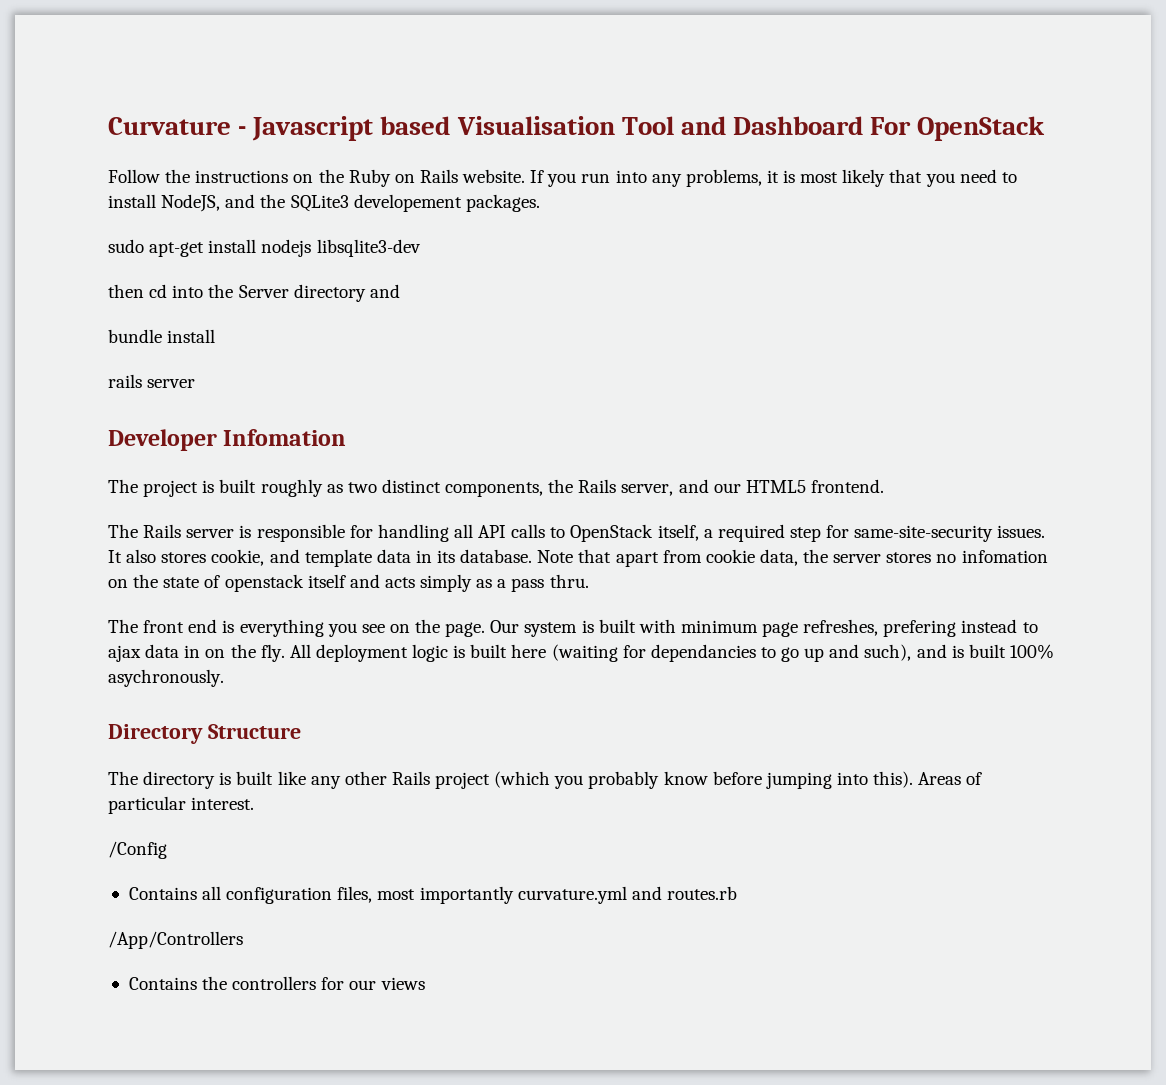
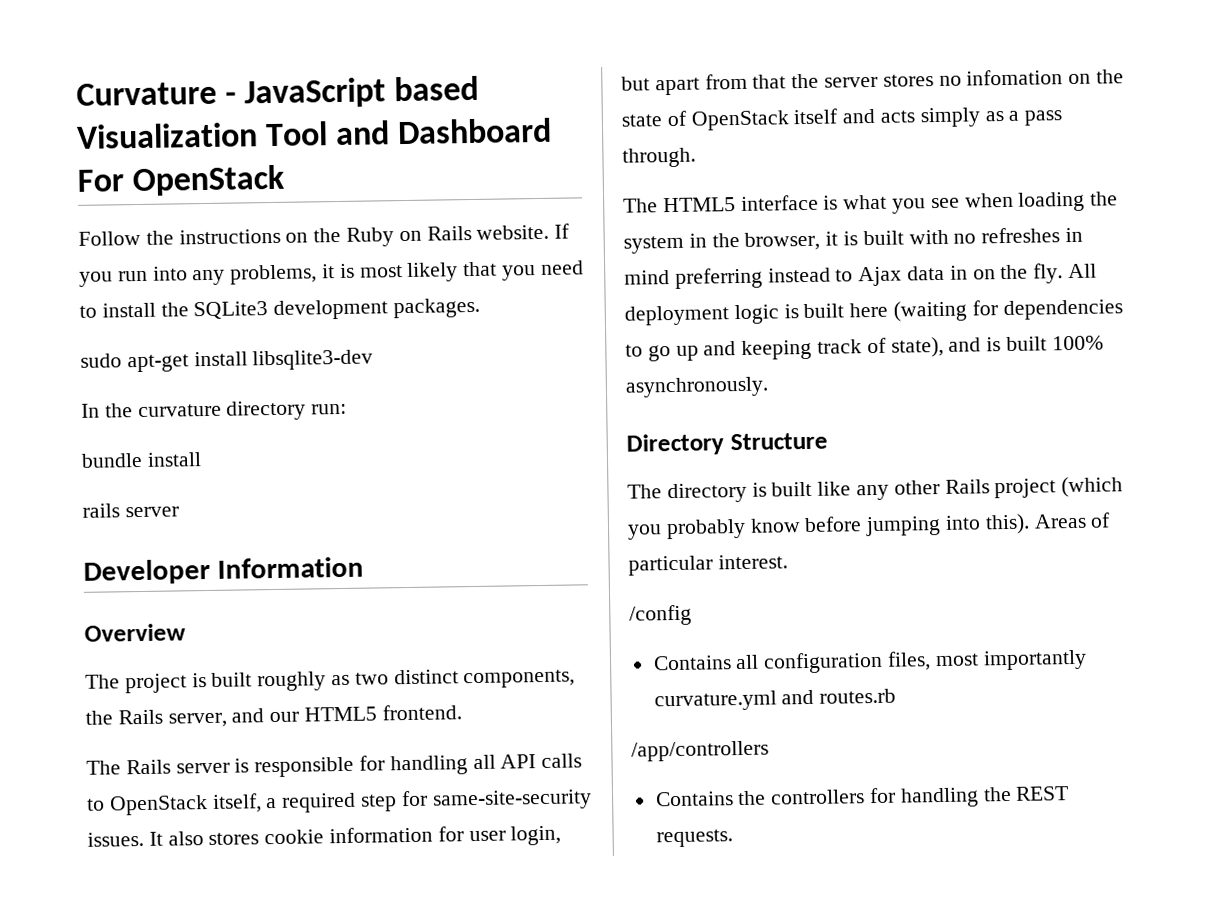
- Curvature - Javascript based Visualisation Tool and Dashboard For OpenStack
+ Curvature - JavaScript based Visualization Tool and Dashboard For OpenStack
- If you run into any problems, it is most likely that you need to install NodeJS, and the SQLite3 developement packages.
+ If you run into any problems, it is most likely that you need to install the SQLite3 development packages.
- sudo apt-get install nodejs libsqlite3-dev
+ sudo apt-get install libsqlite3-dev
- then cd into the Server directory and
+ In the curvature directory run:
- Developer Infomation
+ Developer Information
+ Overview
- It also stores cookie, and template data in its database. Note that apart from cookie data, the server stores no infomation on the state of openstack itself and acts simply as a pass thru.
- The front end is everything you see on the page. Our system is built with minimum page refreshes, prefering instead to ajax data in on the fly.
+ It also stores cookie information for user login, but apart from that the server stores no infomation on the state of OpenStack itself and acts simply as a pass through.
+ The HTML5 interface is what you see when loading the system in the browser, it is built with no refreshes in mind preferring instead to Ajax data in on the fly.
- All deployment logic is built here (waiting for dependancies to go up and such), and is built 100% asychronously.
+ All deployment logic is built here (waiting for dependencies to go up and keeping track of state), and is built 100% asynchronously.
- /Config
+ /config
- /App/Controllers
+ /app/controllers
- Contains the controllers for our views
+ Contains the controllers for handling the REST requests.

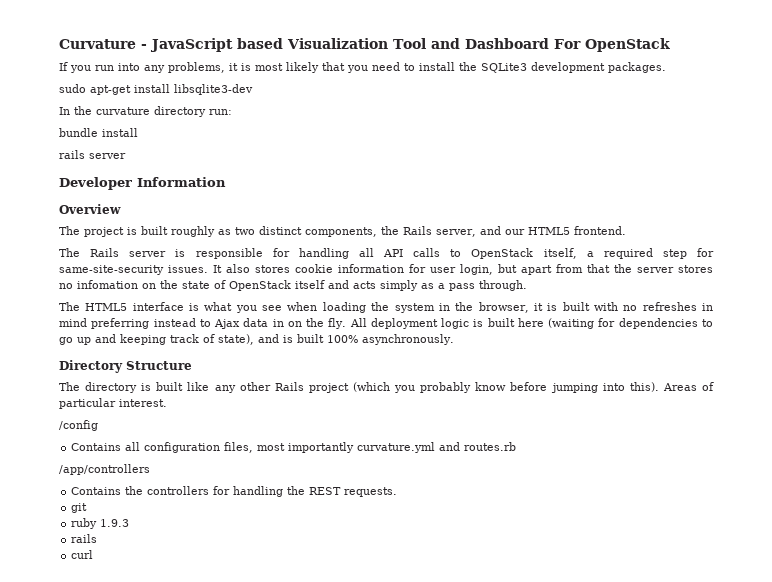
- Follow the instructions on the Ruby on Rails website.
+ git
+ ruby 1.9.3
+ rails
+ curl

